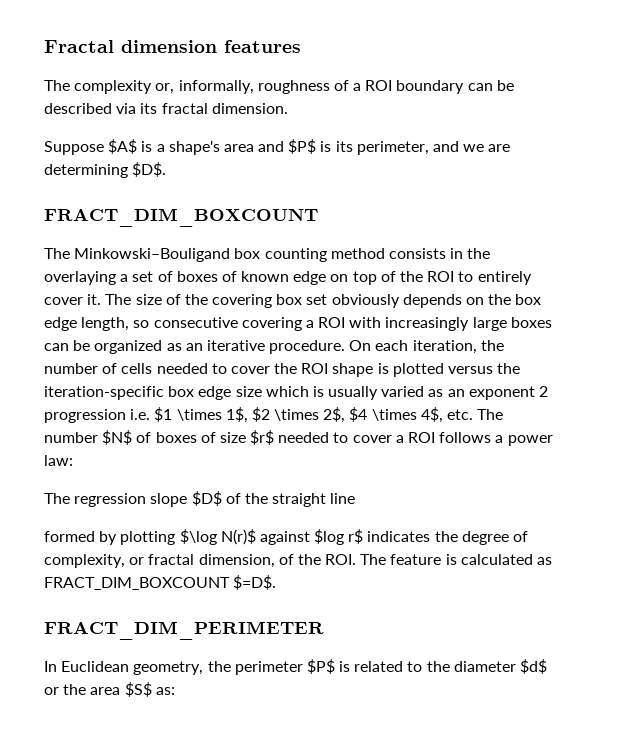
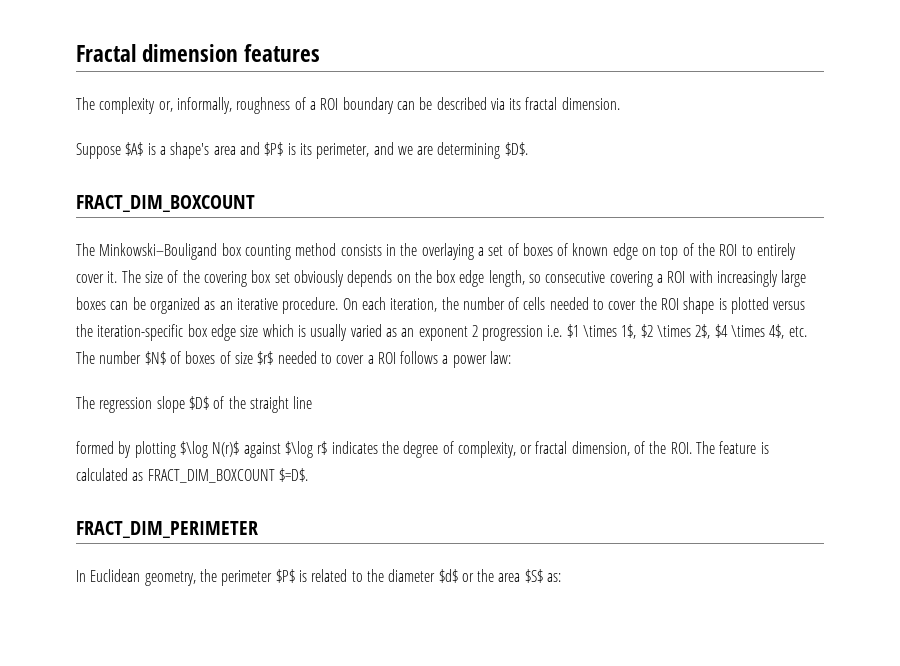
- formed by plotting $\log N(r)$ against $log r$ indicates the degree of complexity, or fractal dimension, of the ROI. The feature is calculated as FRACT_DIM_BOXCOUNT $=D$.
+ formed by plotting $\log N(r)$ against $\log r$ indicates the degree of complexity, or fractal dimension, of the ROI. The feature is calculated as FRACT_DIM_BOXCOUNT $=D$.

